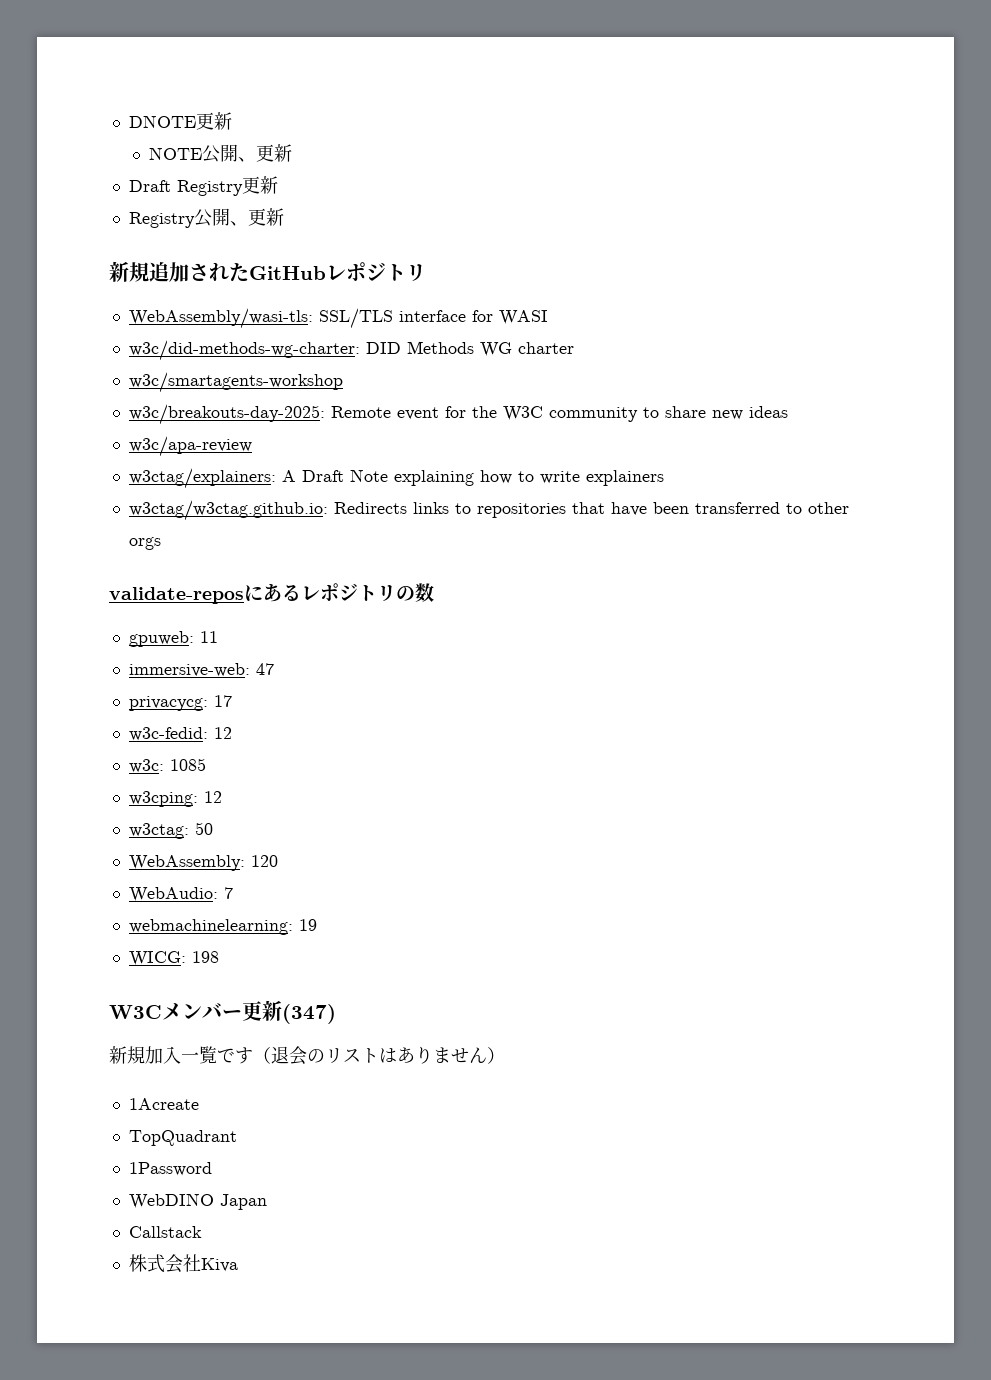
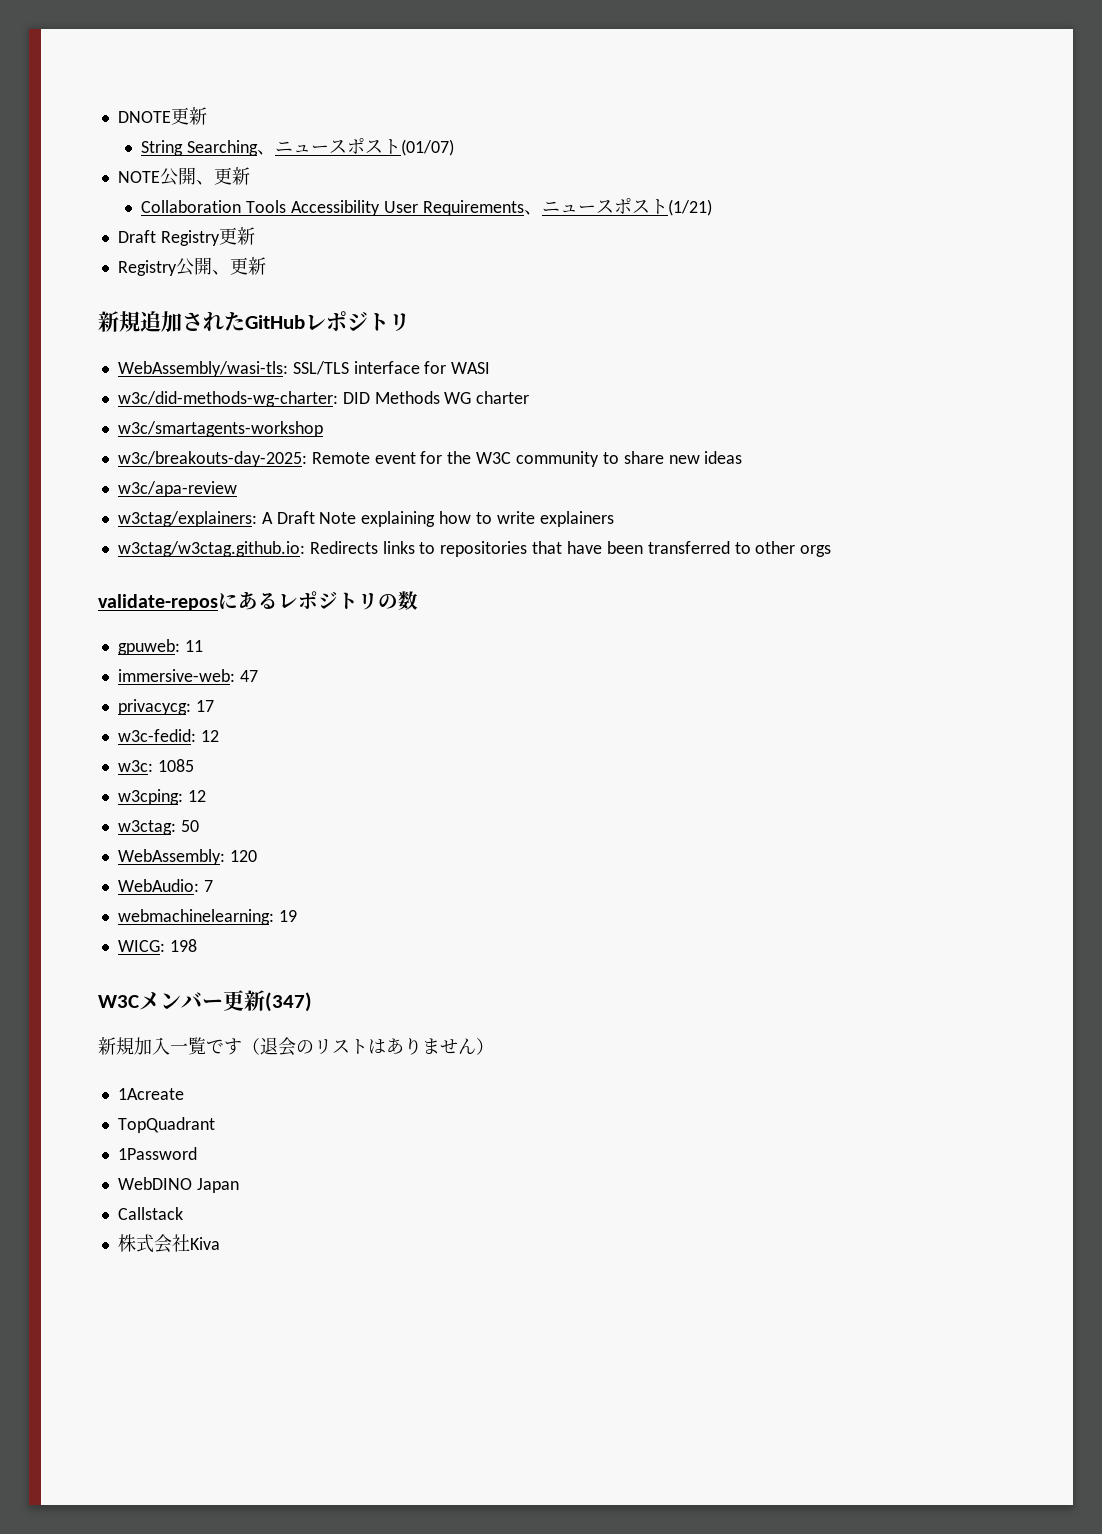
+ String Searching、ニュースポスト(01/07)
  NOTE公開、更新
+ Collaboration Tools Accessibility User Requirements、ニュースポスト(1/21)

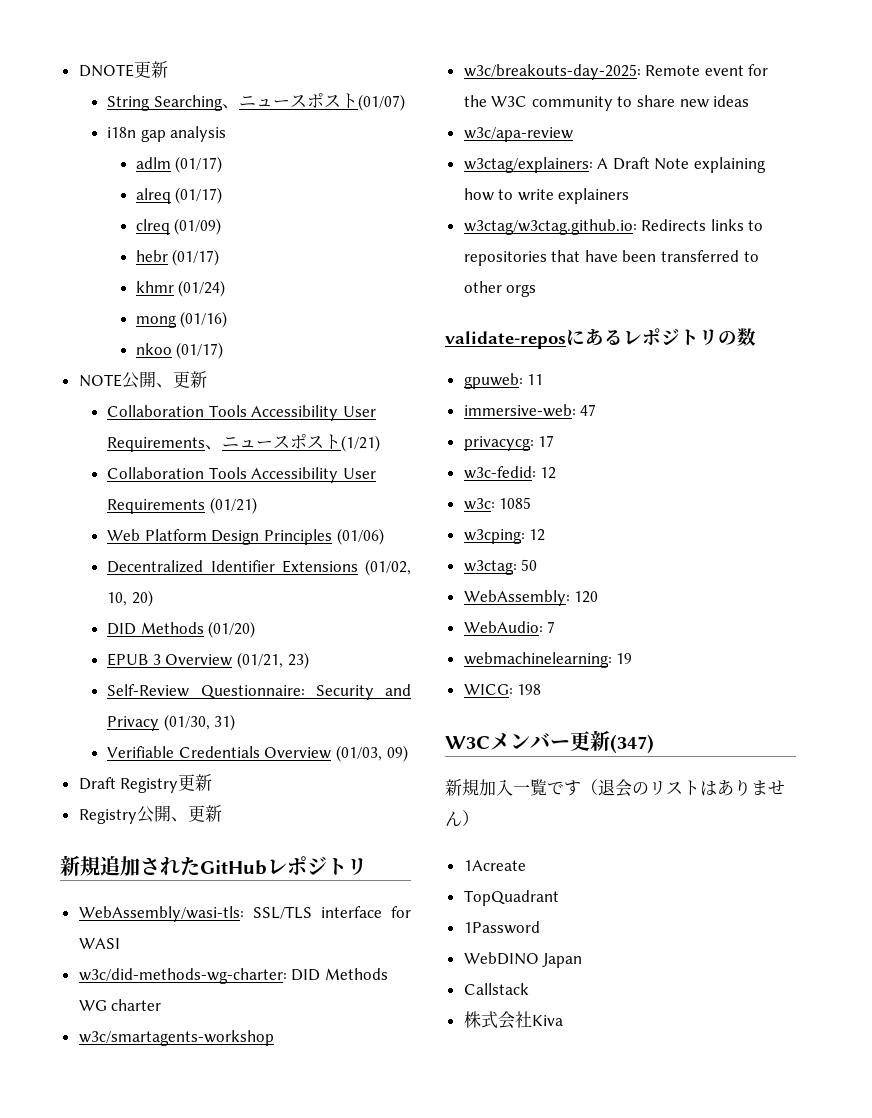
+ i18n gap analysis
+ adlm (01/17)
+ alreq (01/17)
+ clreq (01/09)
+ hebr (01/17)
+ khmr (01/24)
+ mong (01/16)
+ nkoo (01/17)
+ Collaboration Tools Accessibility User Requirements (01/21)
+ Web Platform Design Principles (01/06)
+ Decentralized Identifier Extensions (01/02, 10, 20)
+ DID Methods (01/20)
+ EPUB 3 Overview (01/21, 23)
+ Self-Review Questionnaire: Security and Privacy (01/30, 31)
+ Verifiable Credentials Overview (01/03, 09)

